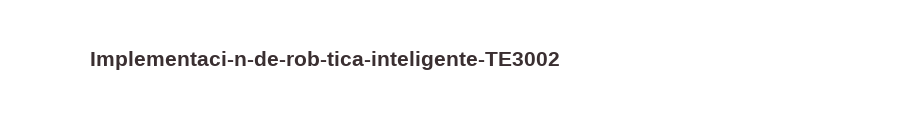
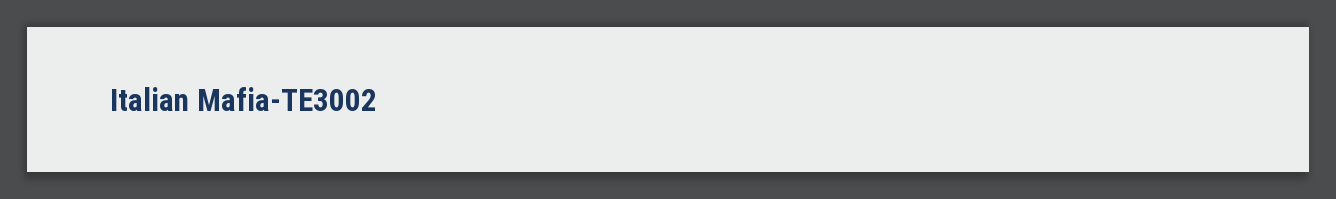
- Implementaci-n-de-rob-tica-inteligente-TE3002
+ Italian Mafia-TE3002

